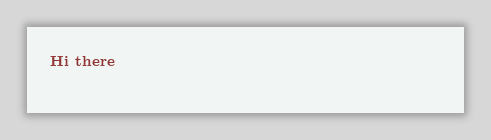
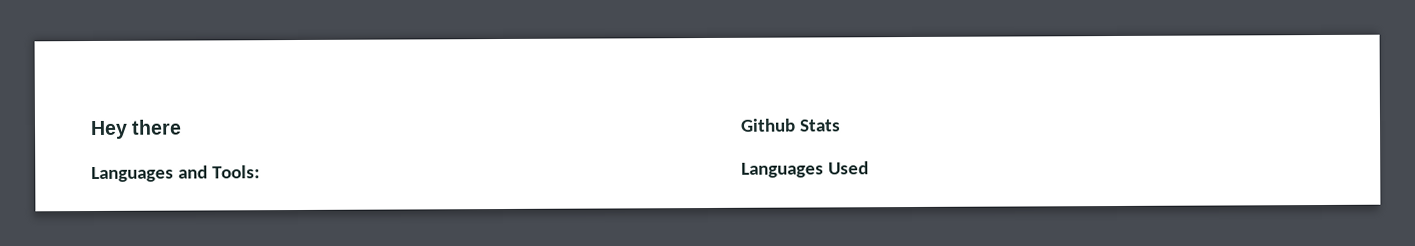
- Hi there
+ Hey there
+ Languages and Tools:
+ Github Stats
+ Languages Used

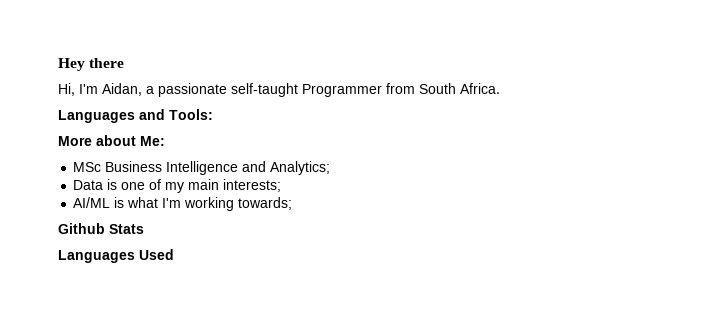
+ Hi, I'm Aidan, a passionate self-taught Programmer from South Africa.
  Languages and Tools:
+ More about Me:
+ MSc Business Intelligence and Analytics;
+ Data is one of my main interests;
+ AI/ML is what I'm working towards;

